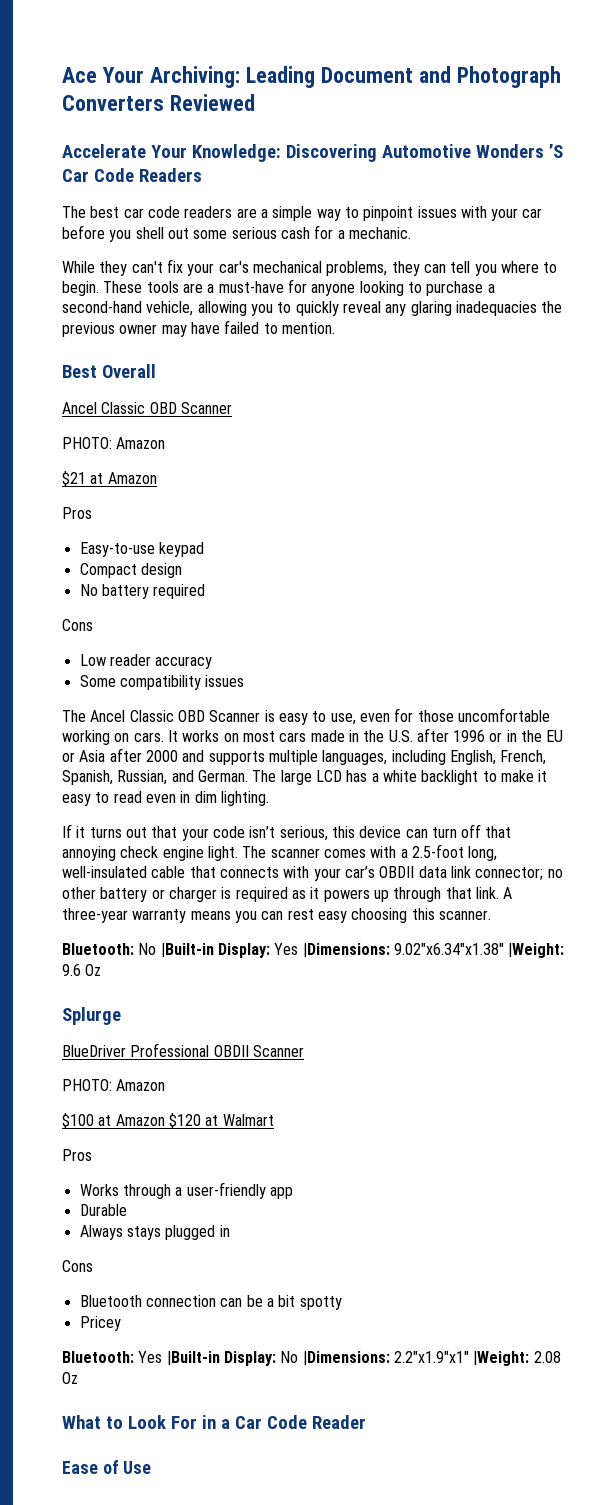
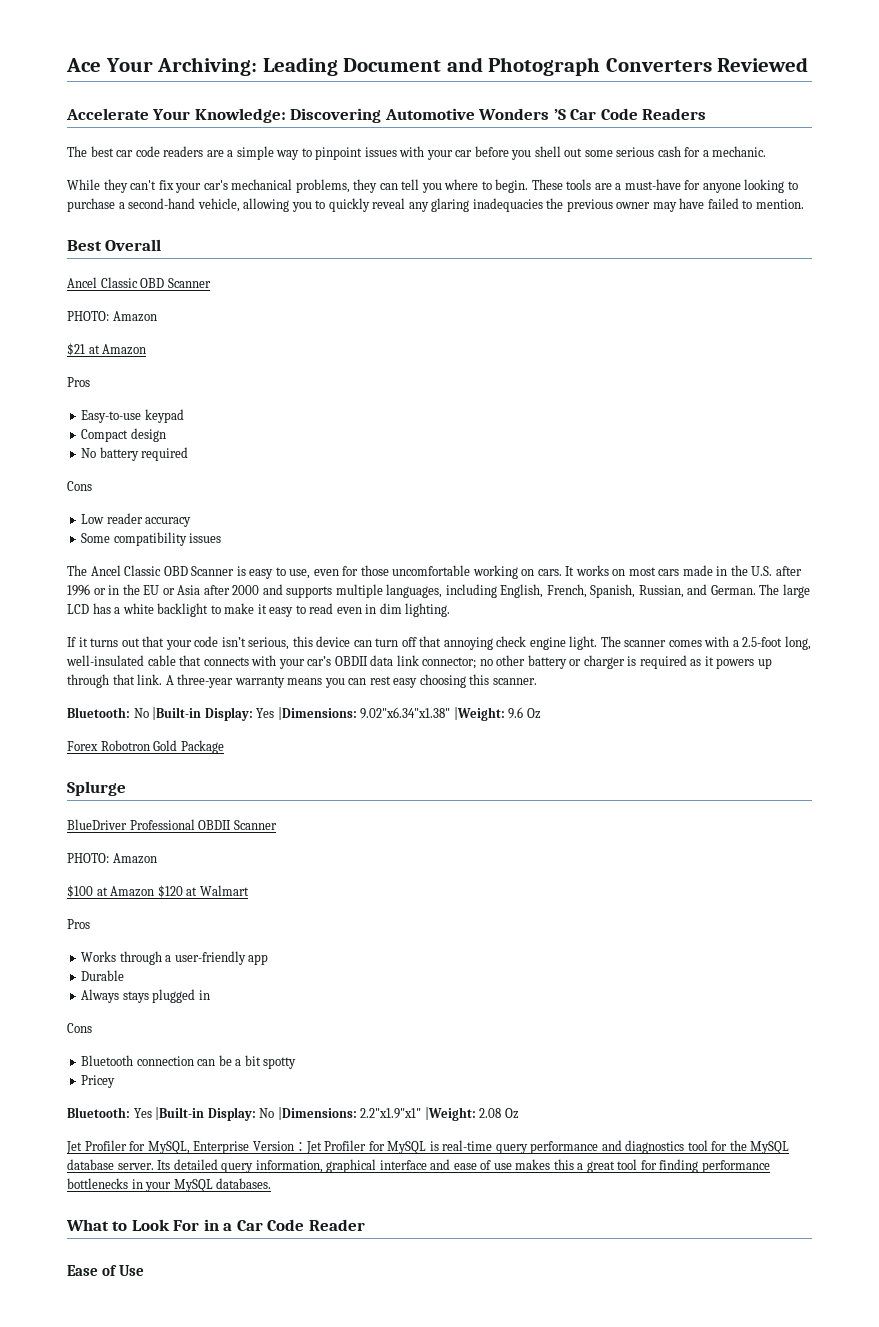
+ Forex Robotron Gold Package
+ Jet Profiler for MySQL, Enterprise Version：Jet Profiler for MySQL is real-time query performance and diagnostics tool for the MySQL database server. Its detailed query information, graphical interface and ease of use makes this a great tool for finding performance bottlenecks in your MySQL databases.

